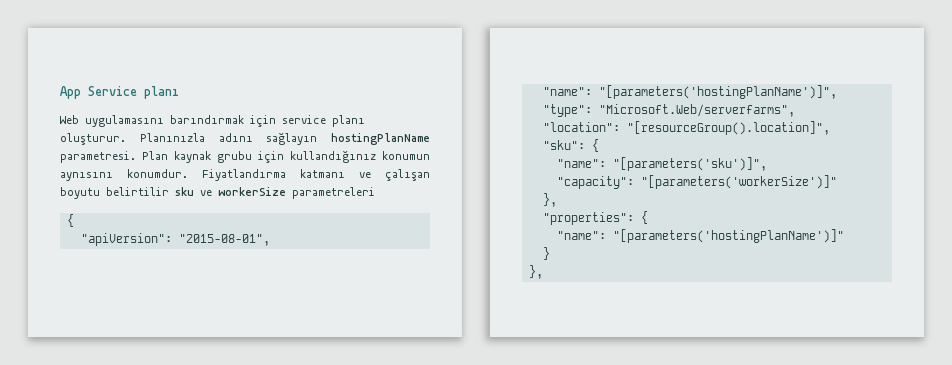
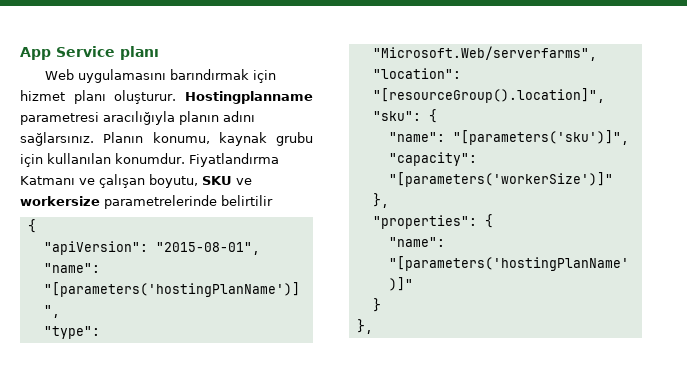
- Web uygulamasını barındırmak için service planı oluşturur.
+ Web uygulamasını barındırmak için hizmet planı oluşturur.
- Planınızla adını sağlayın hostingPlanName parametresi. Plan kaynak grubu için kullandığınız konumun aynısını konumdur.
+ Hostingplanname parametresi aracılığıyla planın adını sağlarsınız. Planın konumu, kaynak grubu için kullanılan konumdur.
- Fiyatlandırma katmanı ve çalışan boyutu belirtilir sku ve workerSize parametreleri
+ Fiyatlandırma Katmanı ve çalışan boyutu, SKU ve workersize parametrelerinde belirtilir

